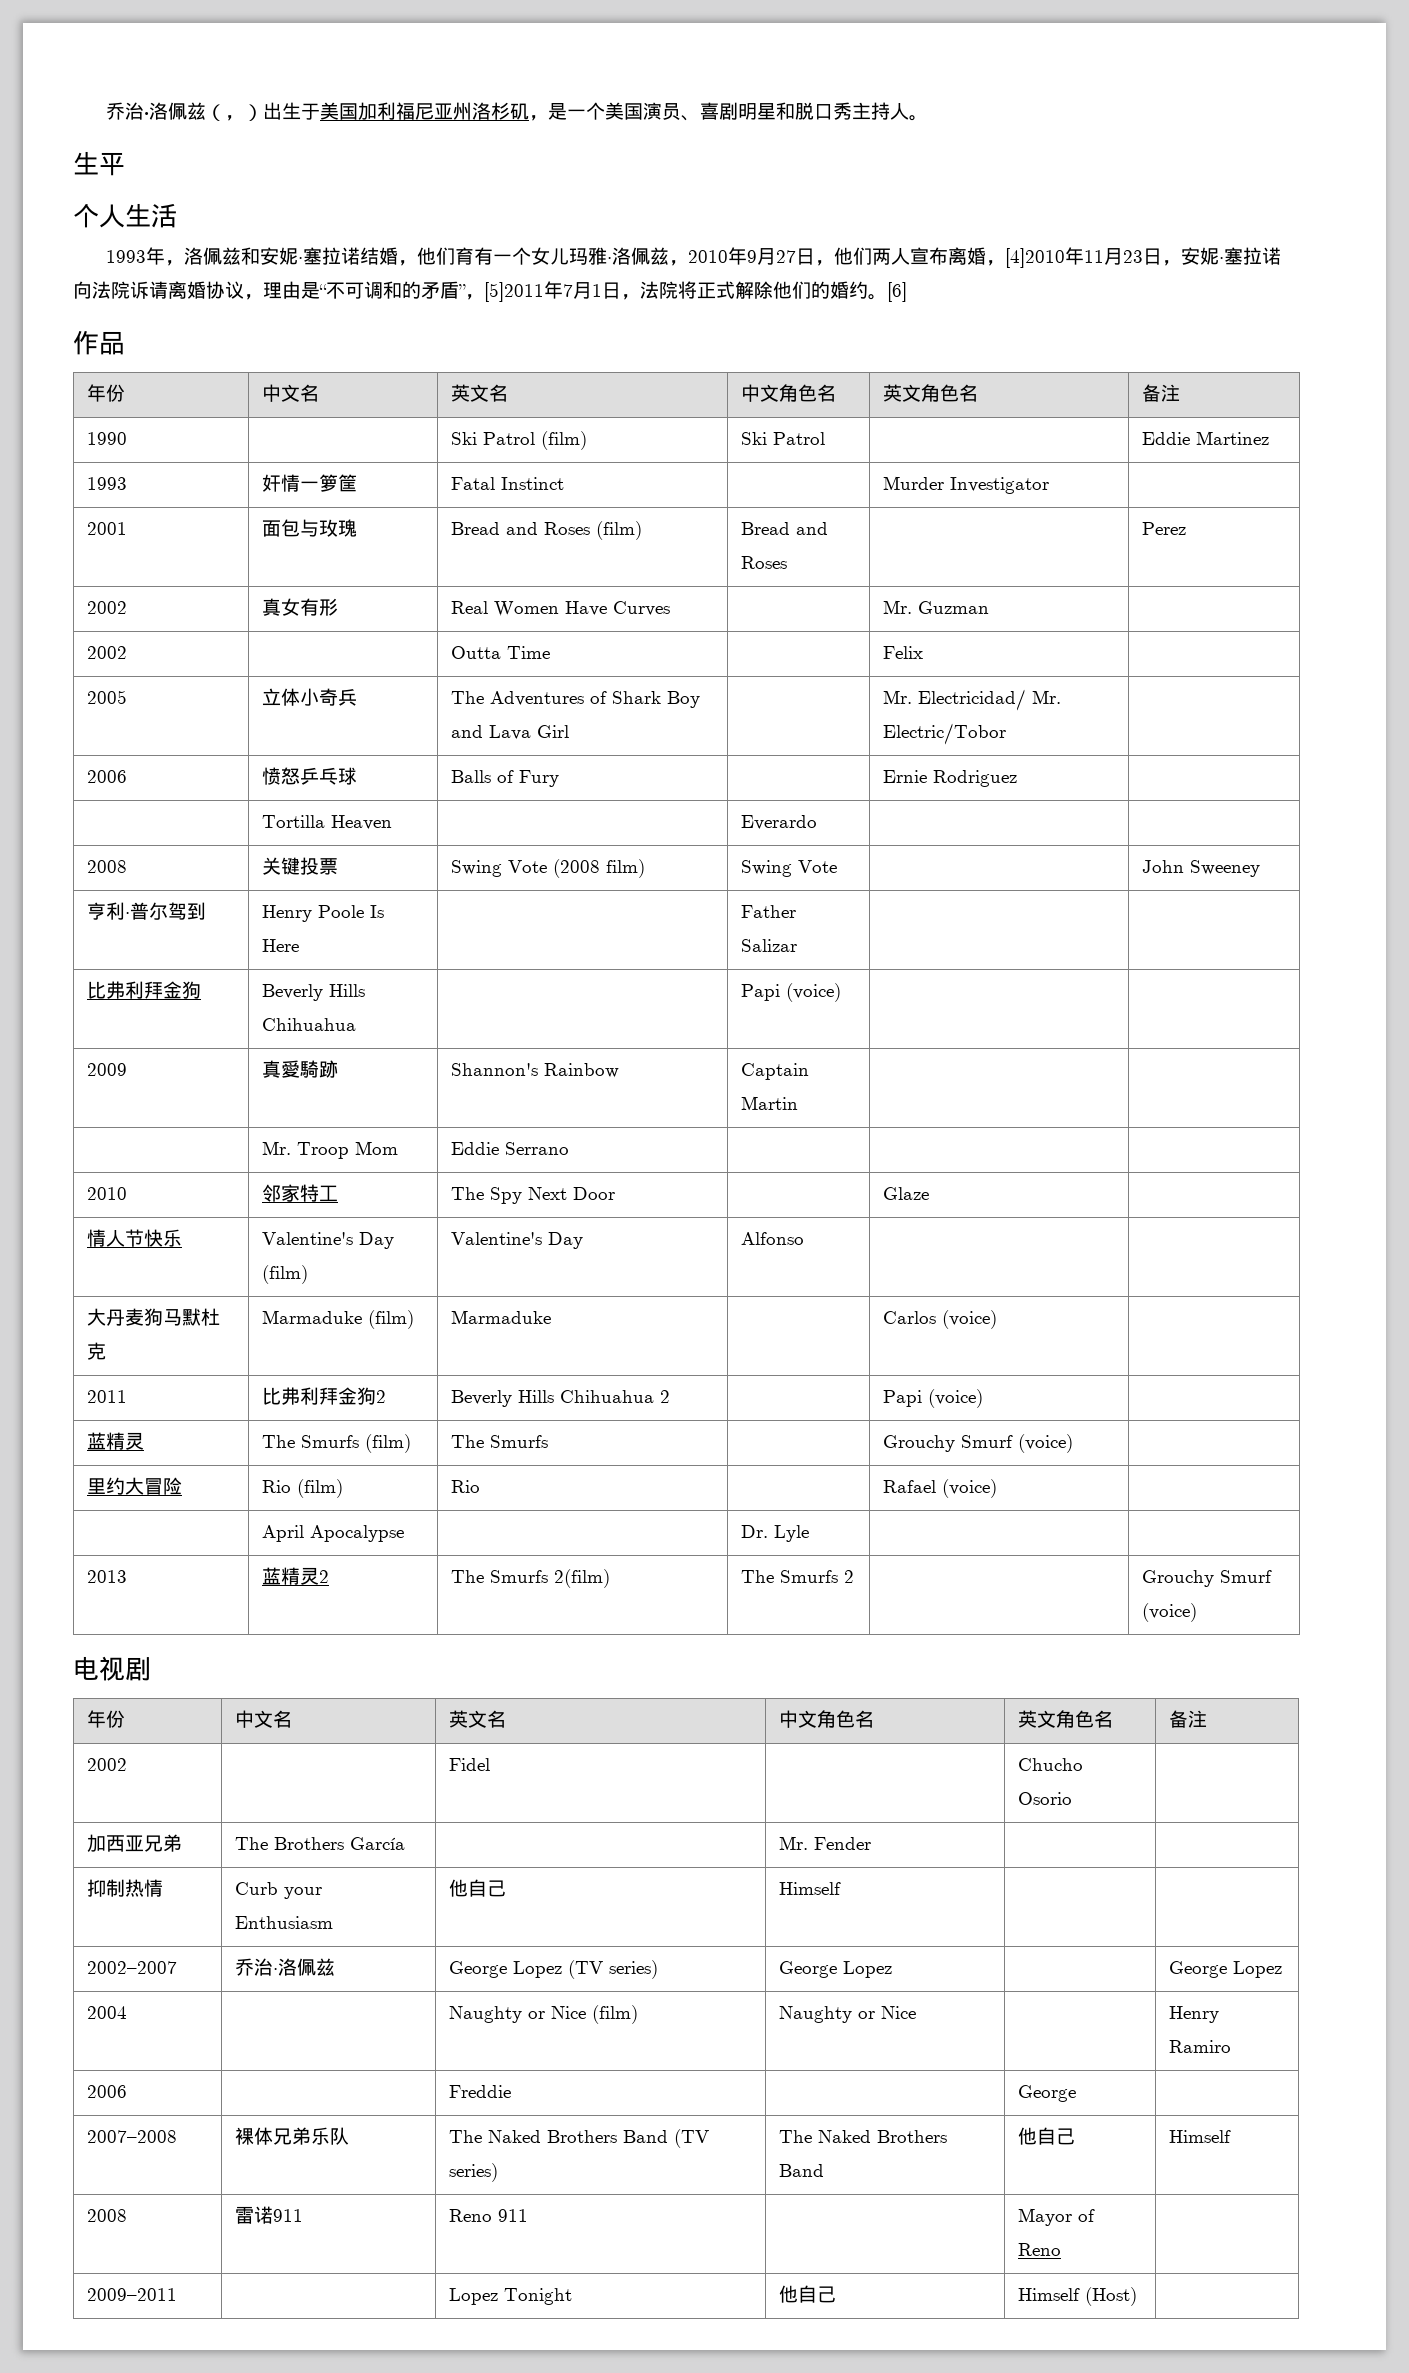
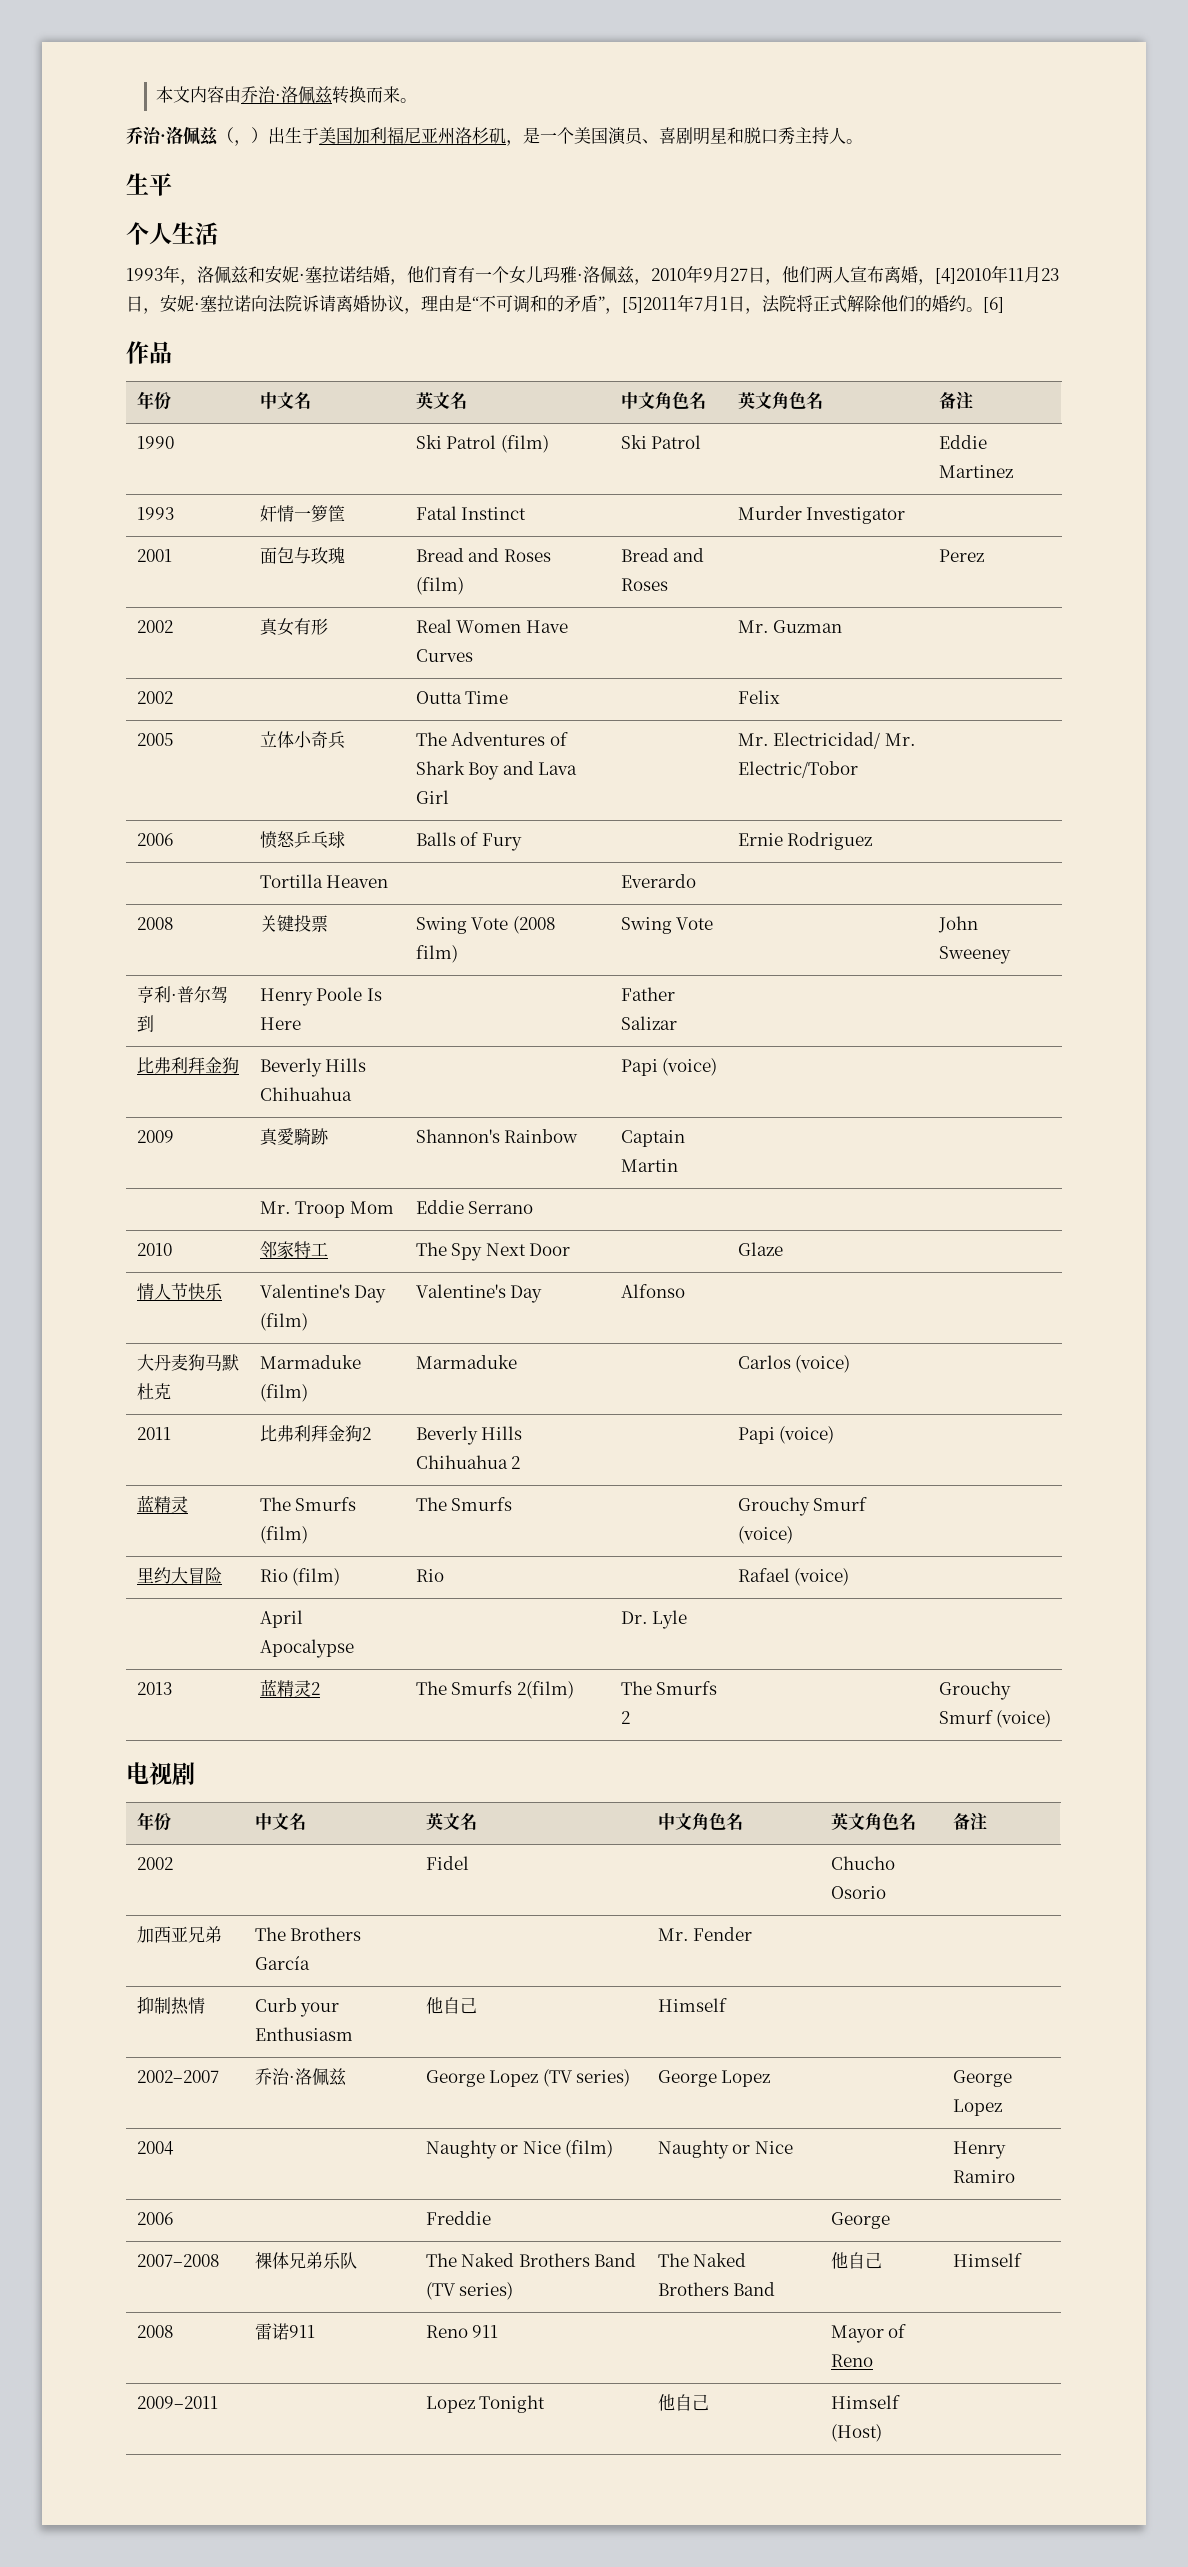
+ 本文内容由乔治·洛佩兹转换而来。

